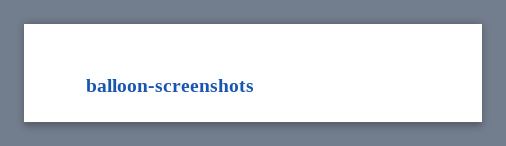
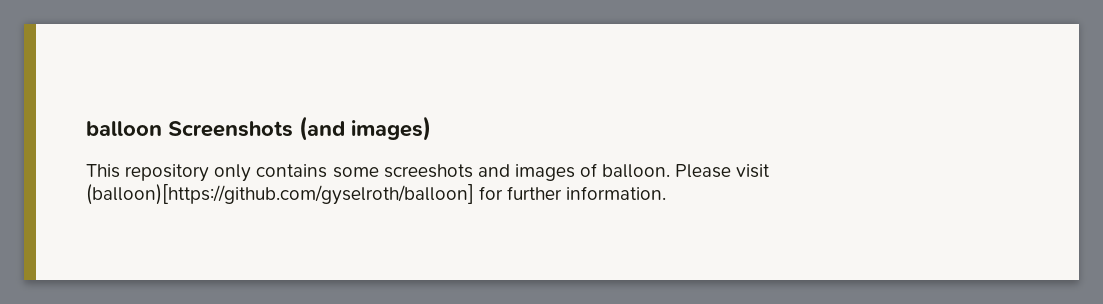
- balloon-screenshots
+ balloon Screenshots (and images)
+ This repository only contains some screeshots and images of balloon. Please visit (balloon)[https://github.com/gyselroth/balloon] for further information.

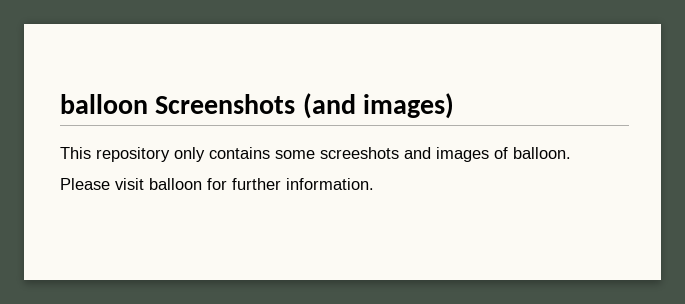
- This repository only contains some screeshots and images of balloon. Please visit (balloon)[https://github.com/gyselroth/balloon] for further information.
+ This repository only contains some screeshots and images of balloon.
+ Please visit balloon for further information.

